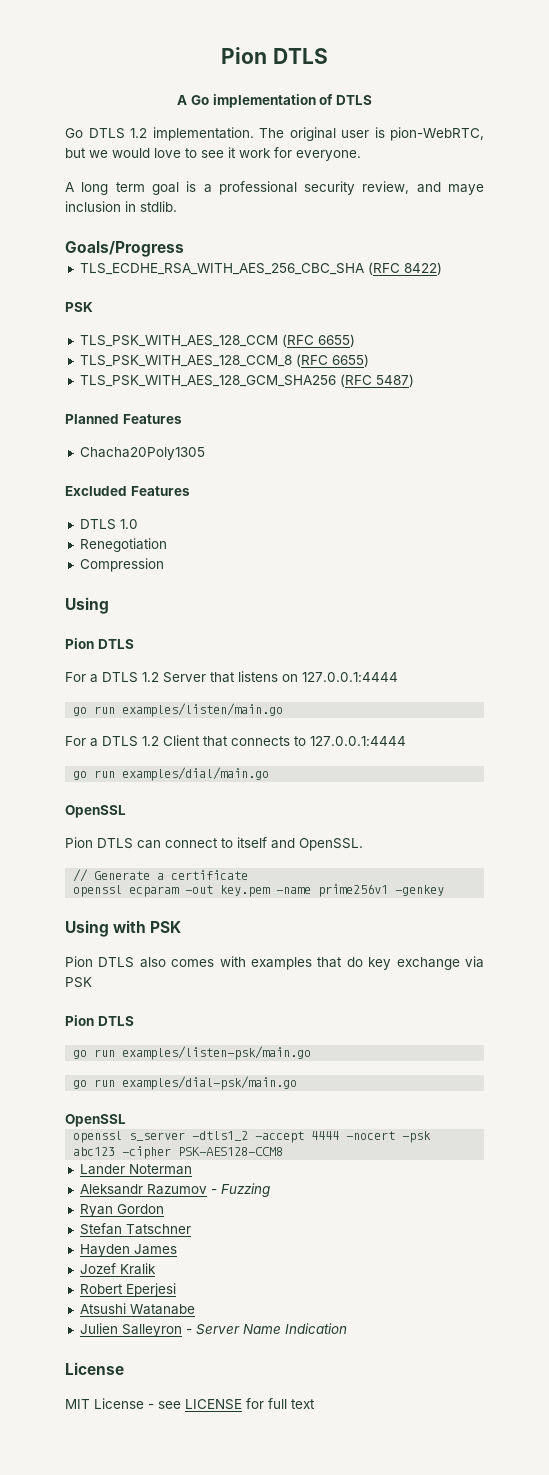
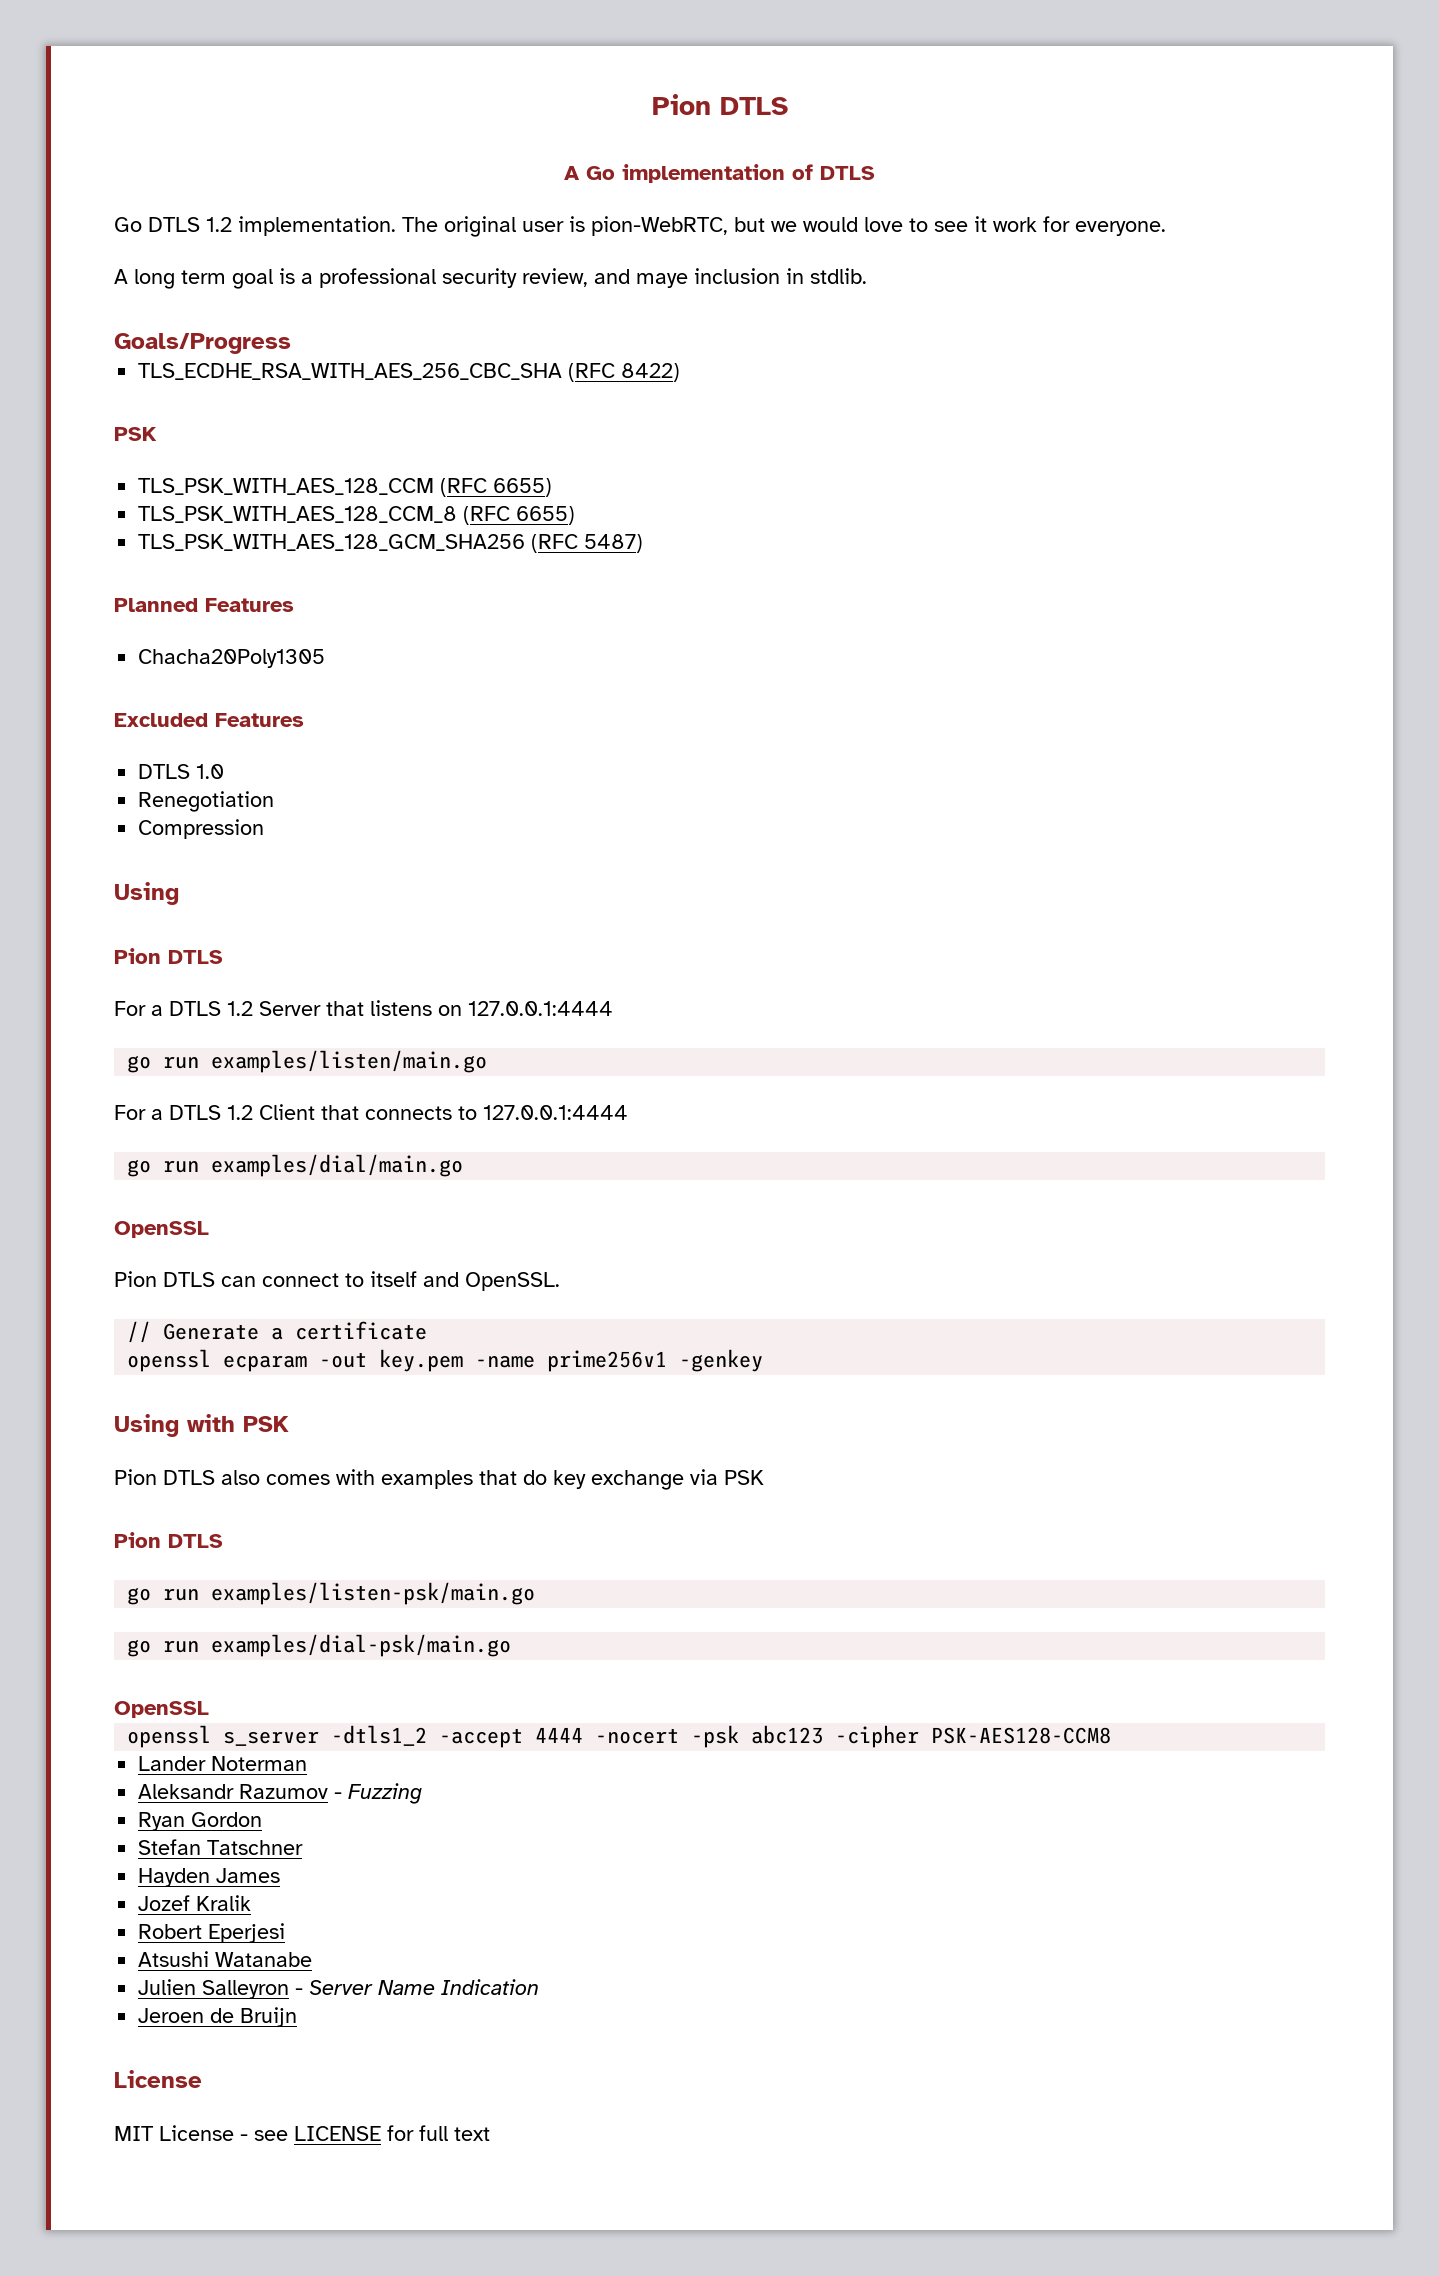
+ Jeroen de Bruijn

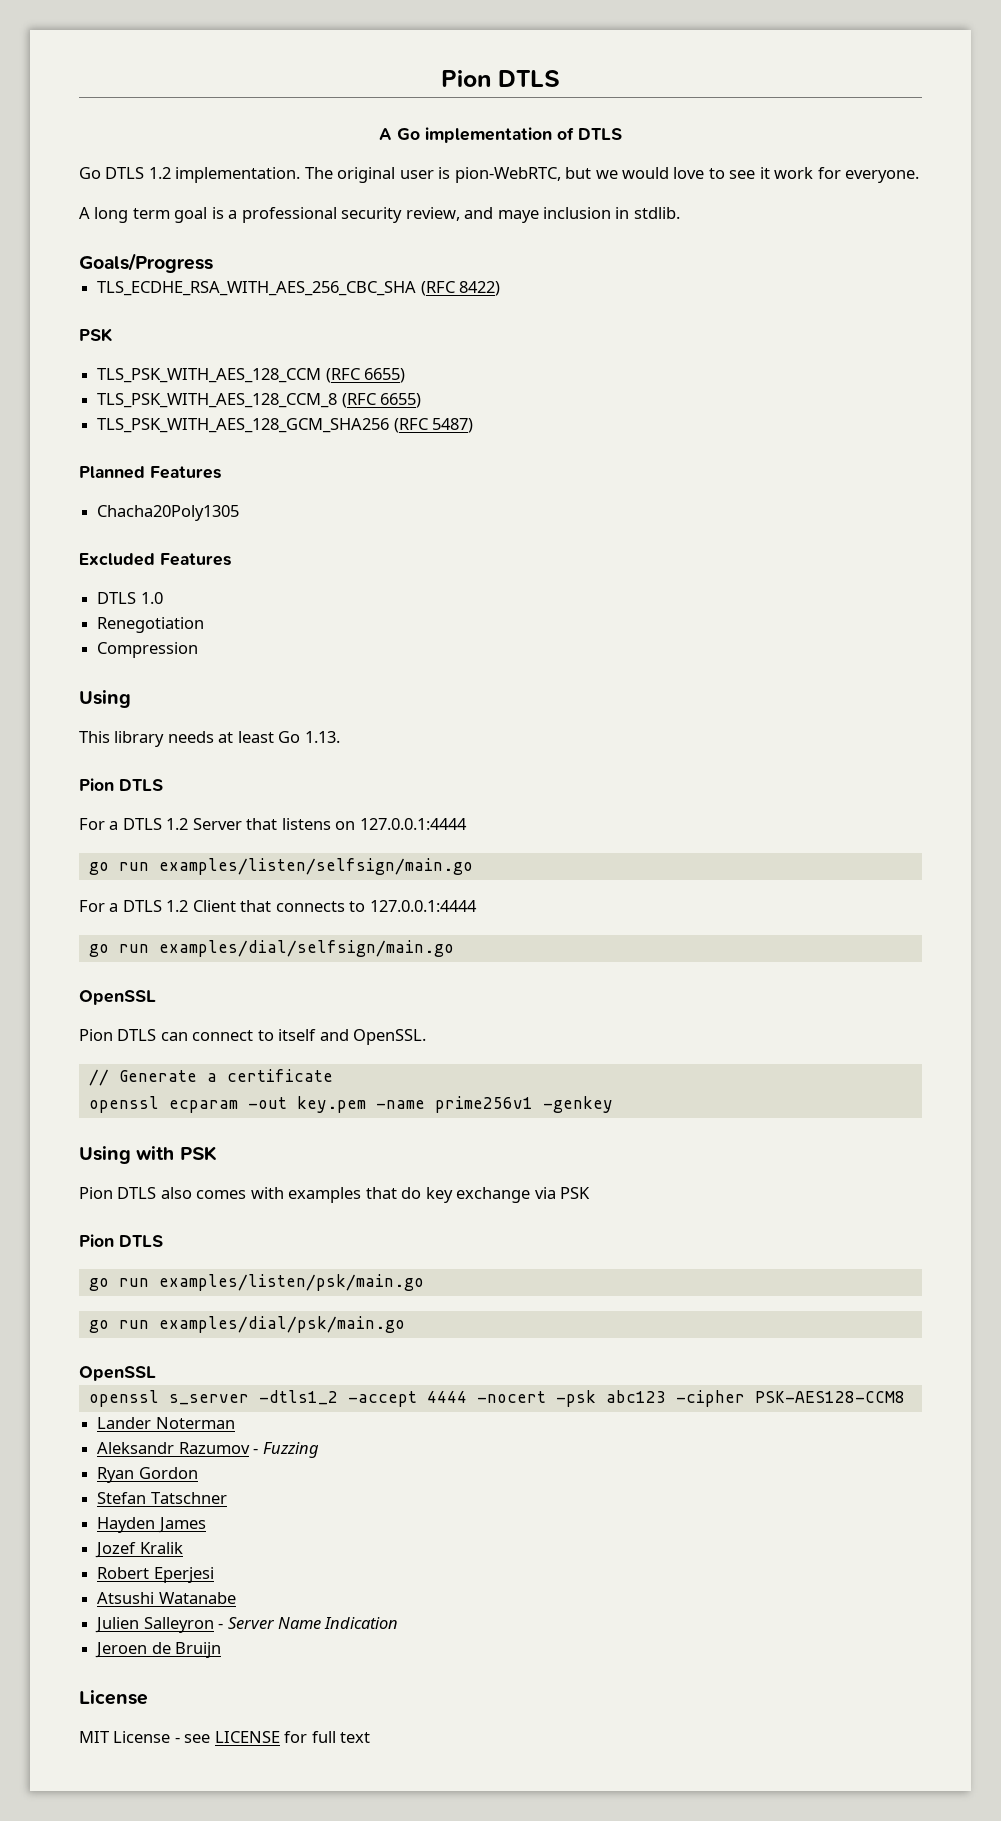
+ This library needs at least Go 1.13.
- go run examples/listen/main.go
+ go run examples/listen/selfsign/main.go
- go run examples/dial/main.go
+ go run examples/dial/selfsign/main.go
- go run examples/listen-psk/main.go
- go run examples/dial-psk/main.go
+ go run examples/listen/psk/main.go
+ go run examples/dial/psk/main.go

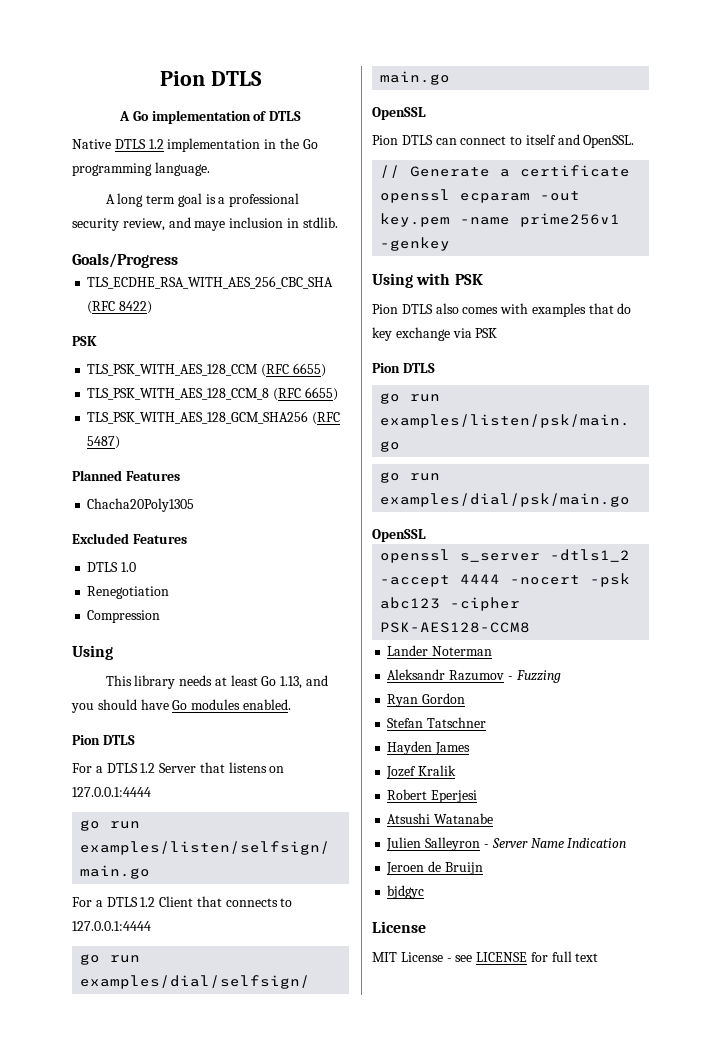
- Go DTLS 1.2 implementation. The original user is pion-WebRTC, but we would love to see it work for everyone.
+ Native DTLS 1.2 implementation in the Go programming language.
- This library needs at least Go 1.13.
+ This library needs at least Go 1.13, and you should have Go modules enabled.
+ bjdgyc

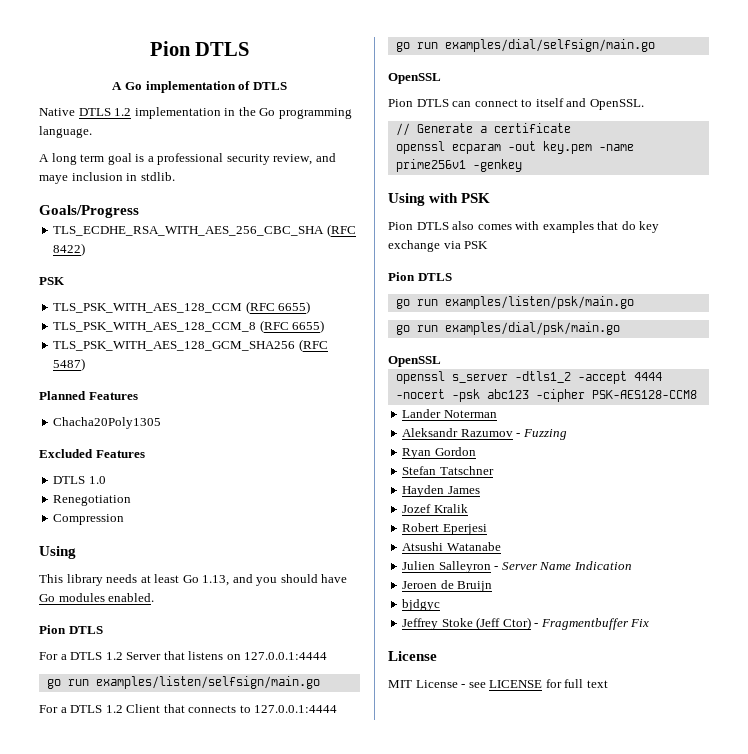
+ Jeffrey Stoke (Jeff Ctor) - Fragmentbuffer Fix

